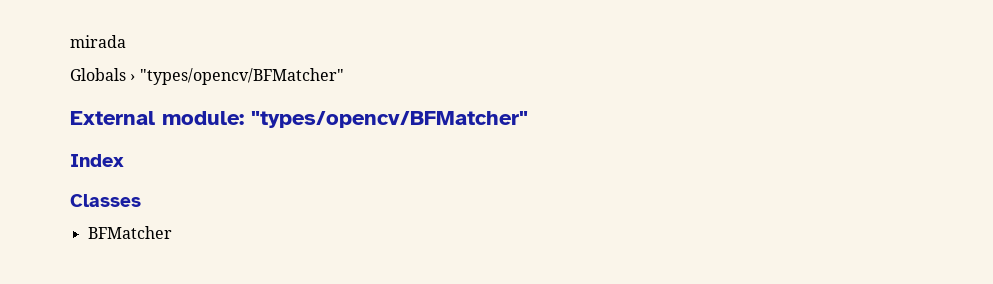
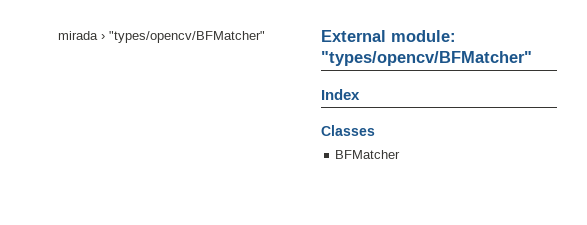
- mirada
- Globals › "types/opencv/BFMatcher"
+ mirada › "types/opencv/BFMatcher"

